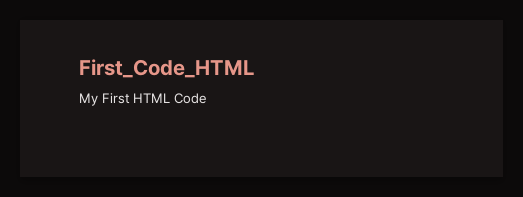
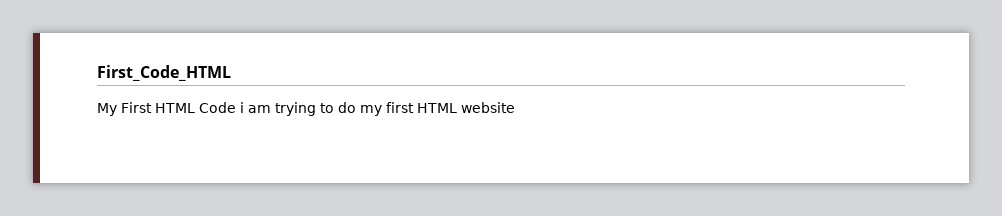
- My First HTML Code
+ My First HTML Code i am trying to do my first HTML website

